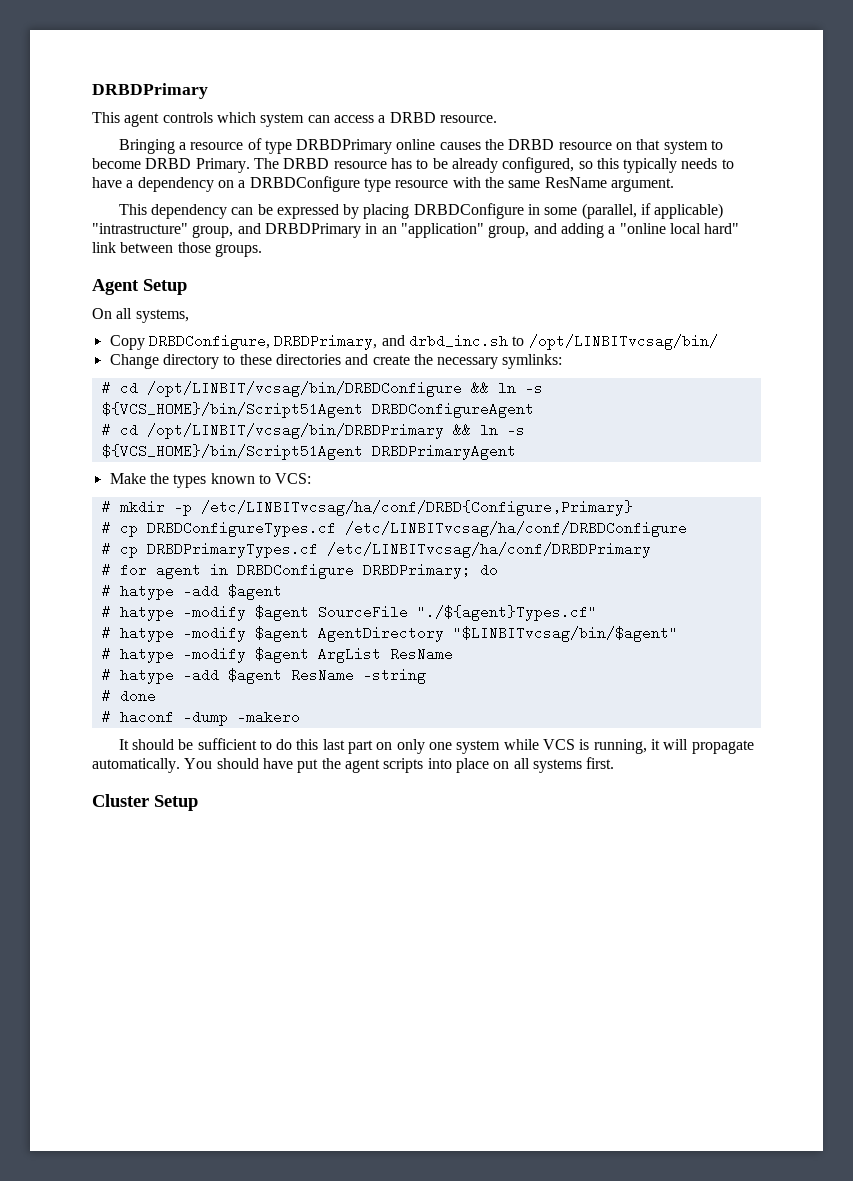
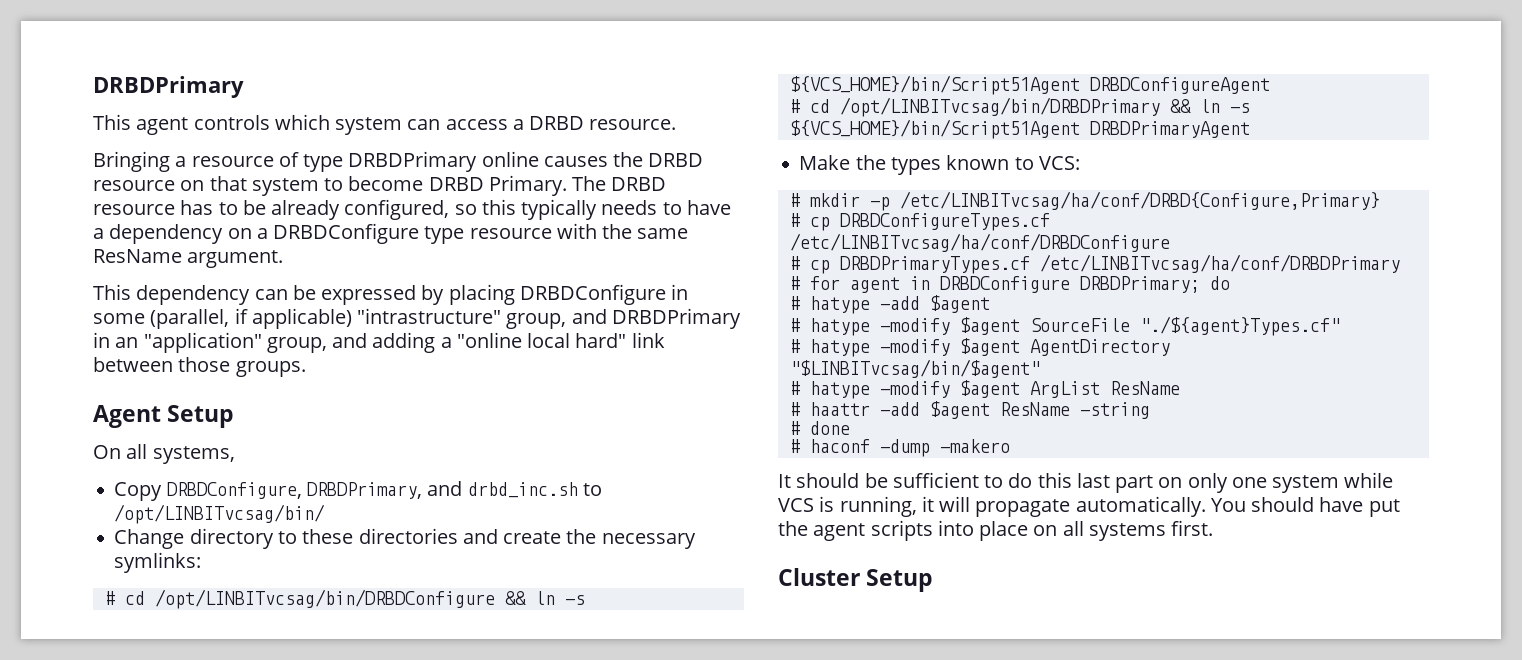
- # cd /opt/LINBIT/vcsag/bin/DRBDConfigure && ln -s ${VCS_HOME}/bin/Script51Agent DRBDConfigureAgent
+ # cd /opt/LINBITvcsag/bin/DRBDConfigure && ln -s ${VCS_HOME}/bin/Script51Agent DRBDConfigureAgent
- # cd /opt/LINBIT/vcsag/bin/DRBDPrimary && ln -s ${VCS_HOME}/bin/Script51Agent DRBDPrimaryAgent
+ # cd /opt/LINBITvcsag/bin/DRBDPrimary && ln -s ${VCS_HOME}/bin/Script51Agent DRBDPrimaryAgent
- # hatype -add $agent ResName -string
+ # haattr -add $agent ResName -string

